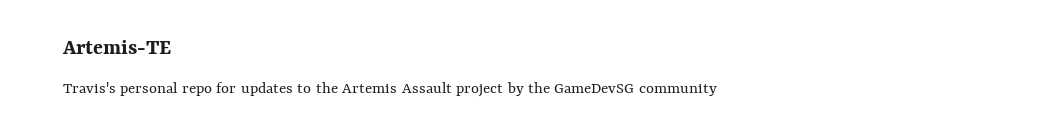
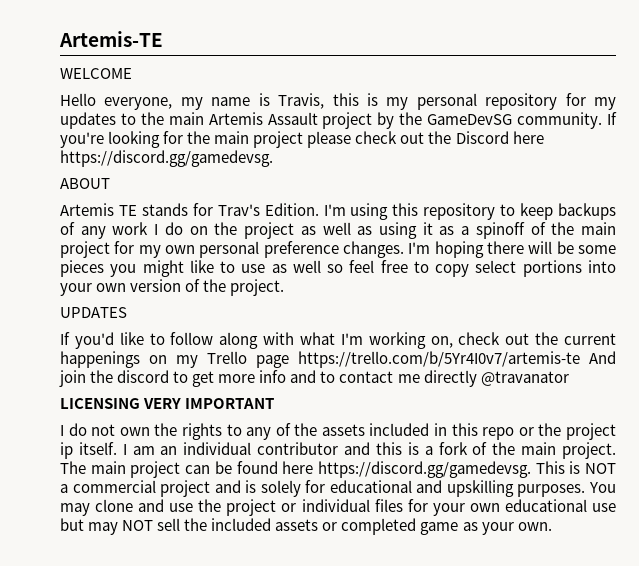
- Travis's personal repo for updates to the Artemis Assault project by the GameDevSG community
+ WELCOME
+ Hello everyone, my name is Travis, this is my personal repository for my updates to the main Artemis Assault project by the GameDevSG community. If you're looking for the main project please check out the Discord here https://discord.gg/gamedevsg.
+ ABOUT
+ Artemis TE stands for Trav's Edition. I'm using this repository to keep backups of any work I do on the project as well as using it as a spinoff of the main project for my own personal preference changes. I'm hoping there will be some pieces you might like to use as well so feel free to copy select portions into your own version of the project.
+ UPDATES
+ If you'd like to follow along with what I'm working on, check out the current happenings on my Trello page https://trello.com/b/5Yr4I0v7/artemis-te And join the discord to get more info and to contact me directly @travanator
+ LICENSING VERY IMPORTANT
+ I do not own the rights to any of the assets included in this repo or the project ip itself. I am an individual contributor and this is a fork of the main project. The main project can be found here https://discord.gg/gamedevsg. This is NOT a commercial project and is solely for educational and upskilling purposes. You may clone and use the project or individual files for your own educational use but may NOT sell the included assets or completed game as your own.

